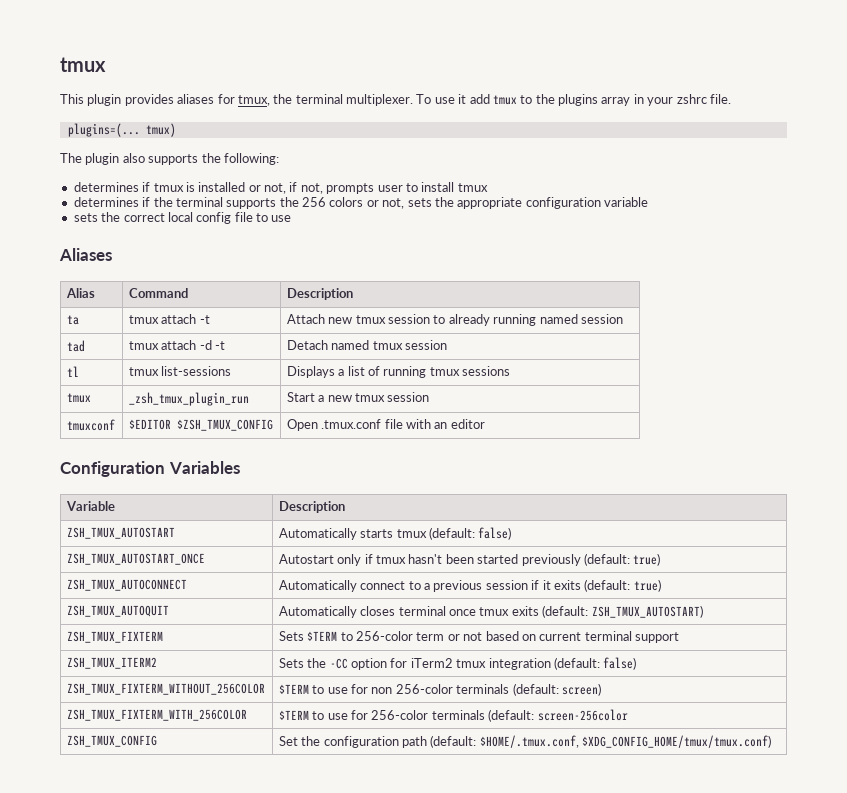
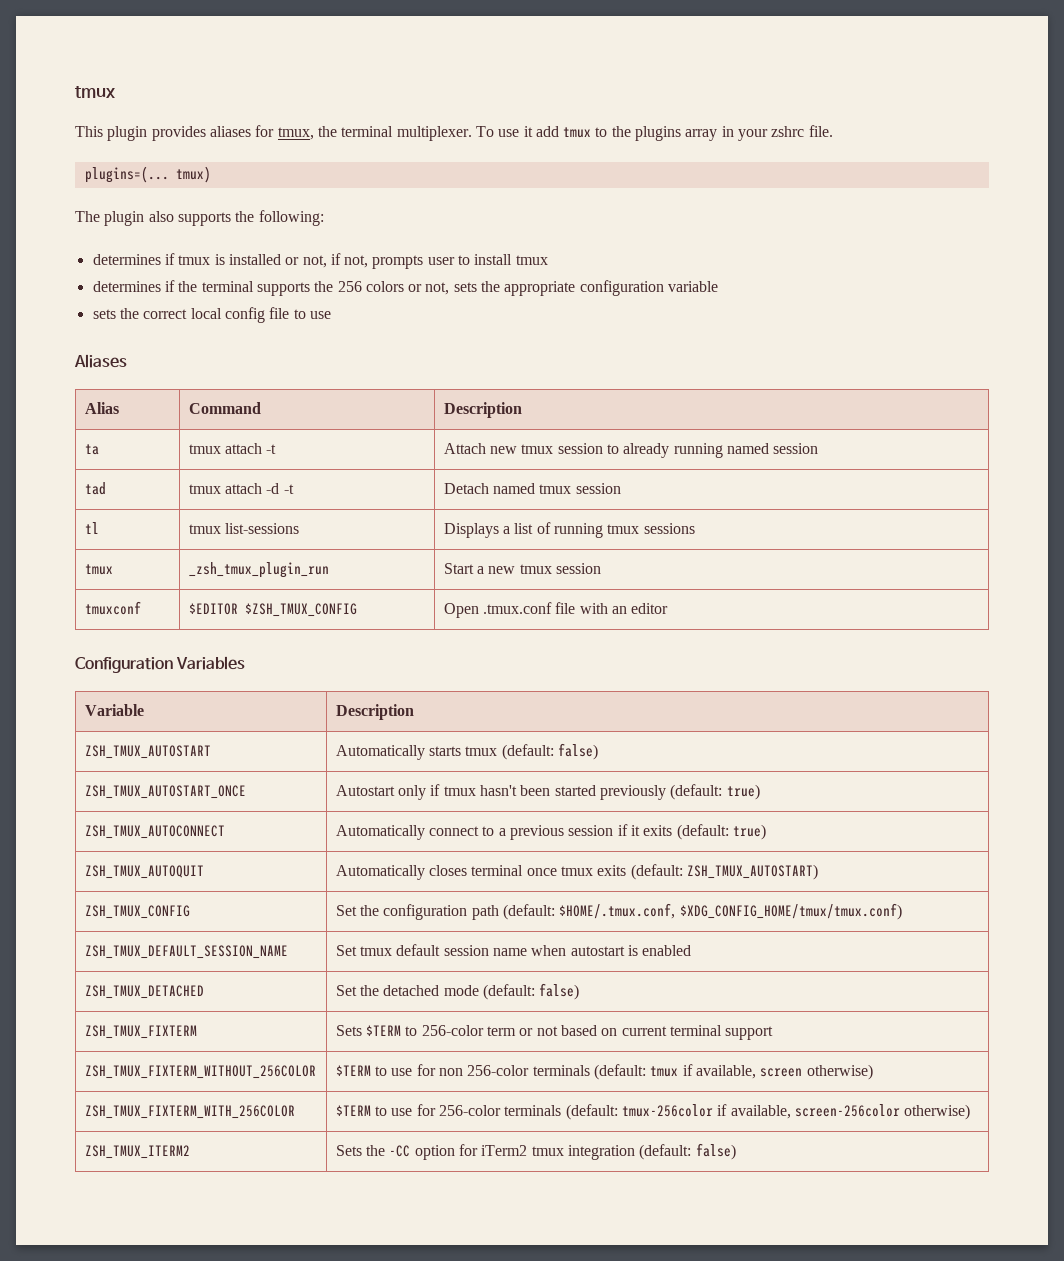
+ ZSH_TMUX_CONFIG | Set the configuration path (default: $HOME/.tmux.conf, $XDG_CONFIG_HOME/tmux/tmux.conf)
+ ZSH_TMUX_DEFAULT_SESSION_NAME | Set tmux default session name when autostart is enabled
+ ZSH_TMUX_DETACHED | Set the detached mode (default: false)
+ ZSH_TMUX_FIXTERM_WITHOUT_256COLOR | $TERM to use for non 256-color terminals (default: tmux if available, screen otherwise)
+ ZSH_TMUX_FIXTERM_WITH_256COLOR | $TERM to use for 256-color terminals (default: tmux-256color if available, screen-256color otherwise)
- ZSH_TMUX_FIXTERM_WITHOUT_256COLOR | $TERM to use for non 256-color terminals (default: screen)
- ZSH_TMUX_FIXTERM_WITH_256COLOR | $TERM to use for 256-color terminals (default: screen-256color
- ZSH_TMUX_CONFIG | Set the configuration path (default: $HOME/.tmux.conf, $XDG_CONFIG_HOME/tmux/tmux.conf)

